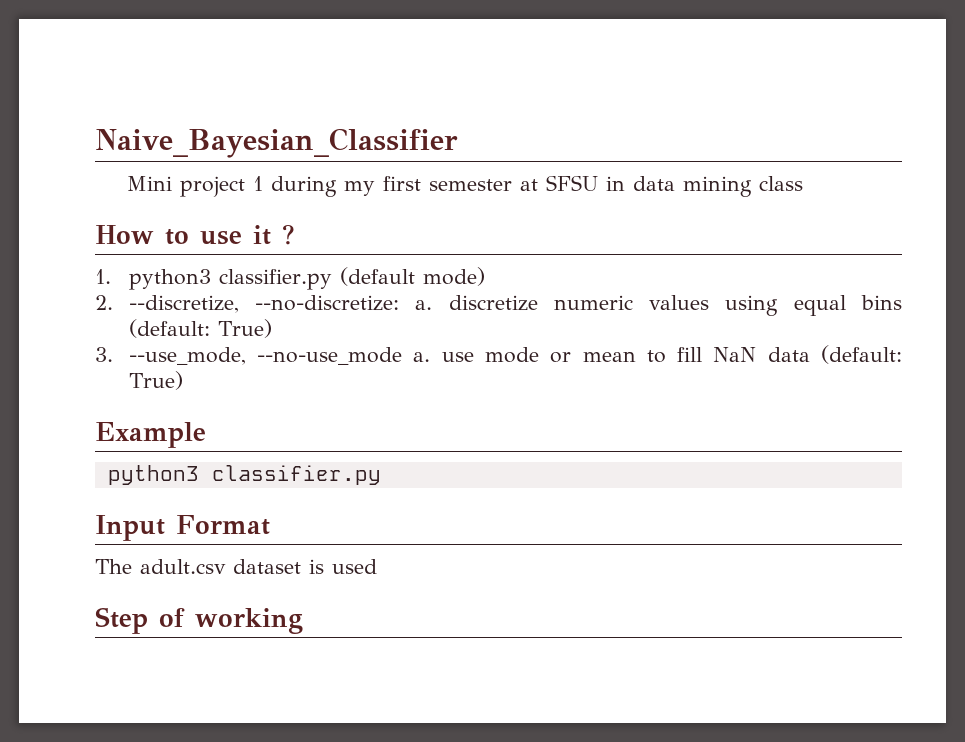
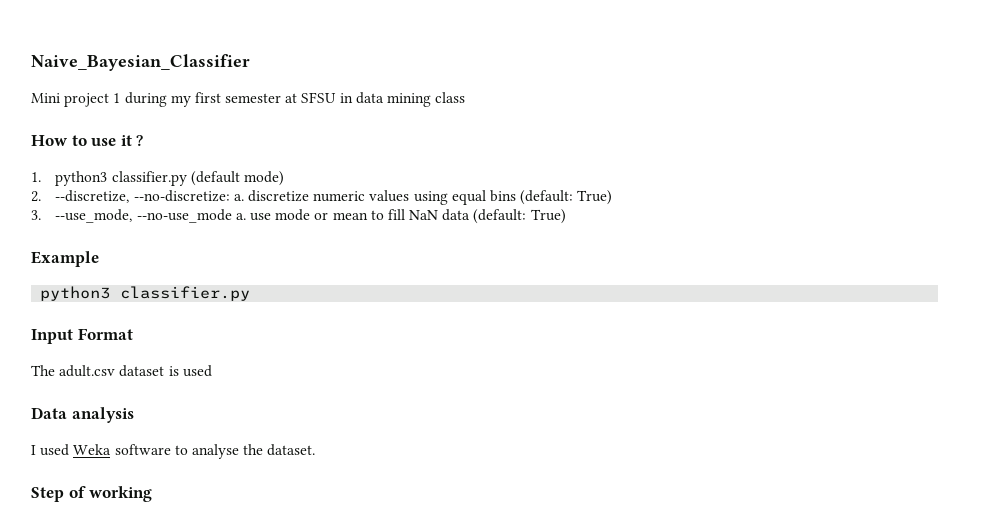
+ Data analysis
+ I used Weka software to analyse the dataset.

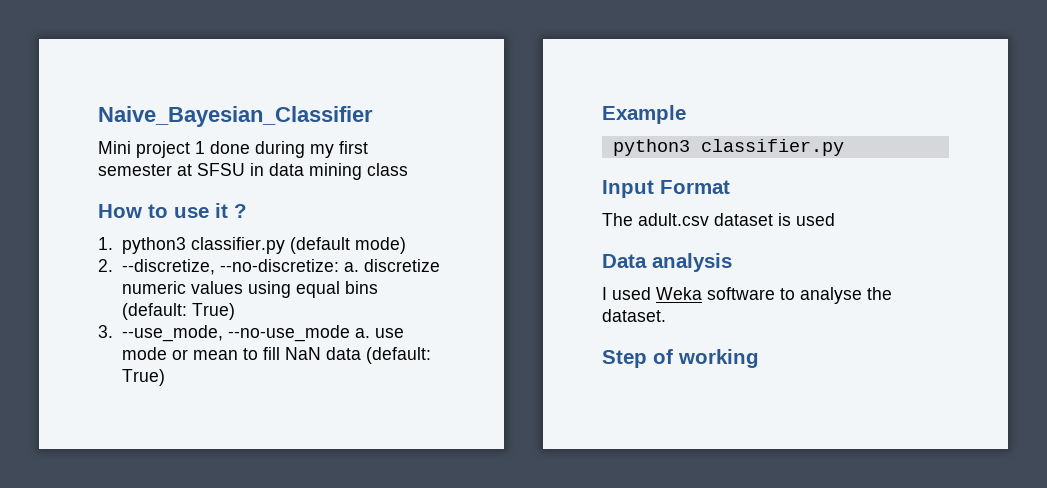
- Mini project 1 during my first semester at SFSU in data mining class
+ Mini project 1 done during my first semester at SFSU in data mining class

